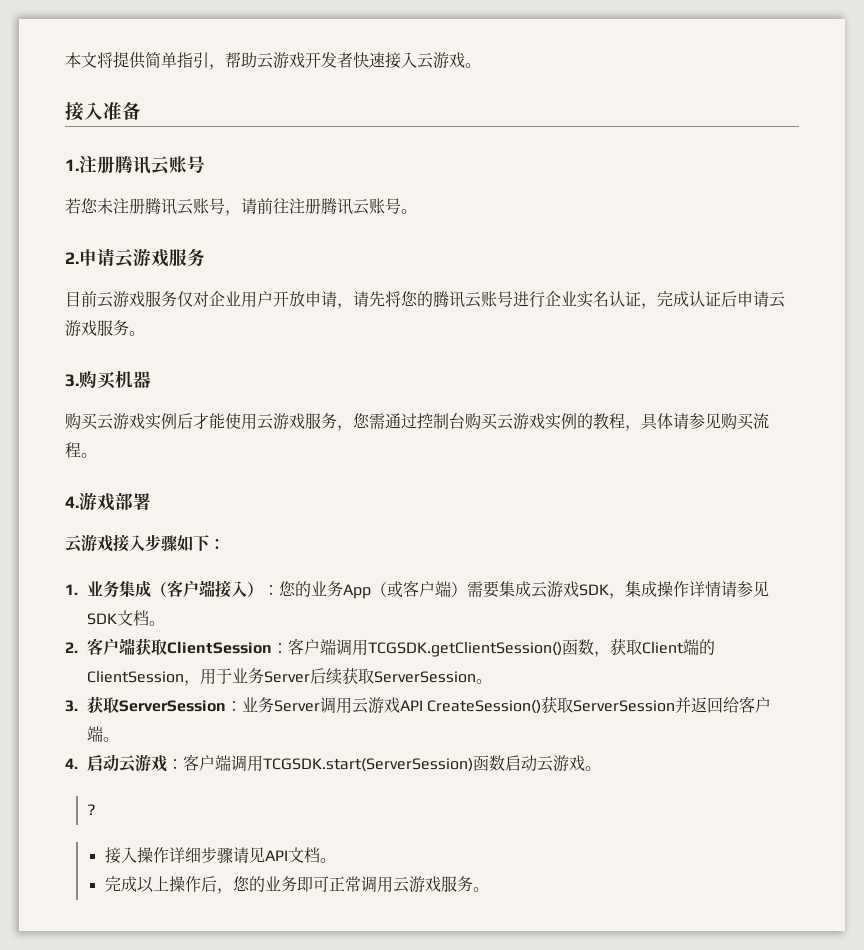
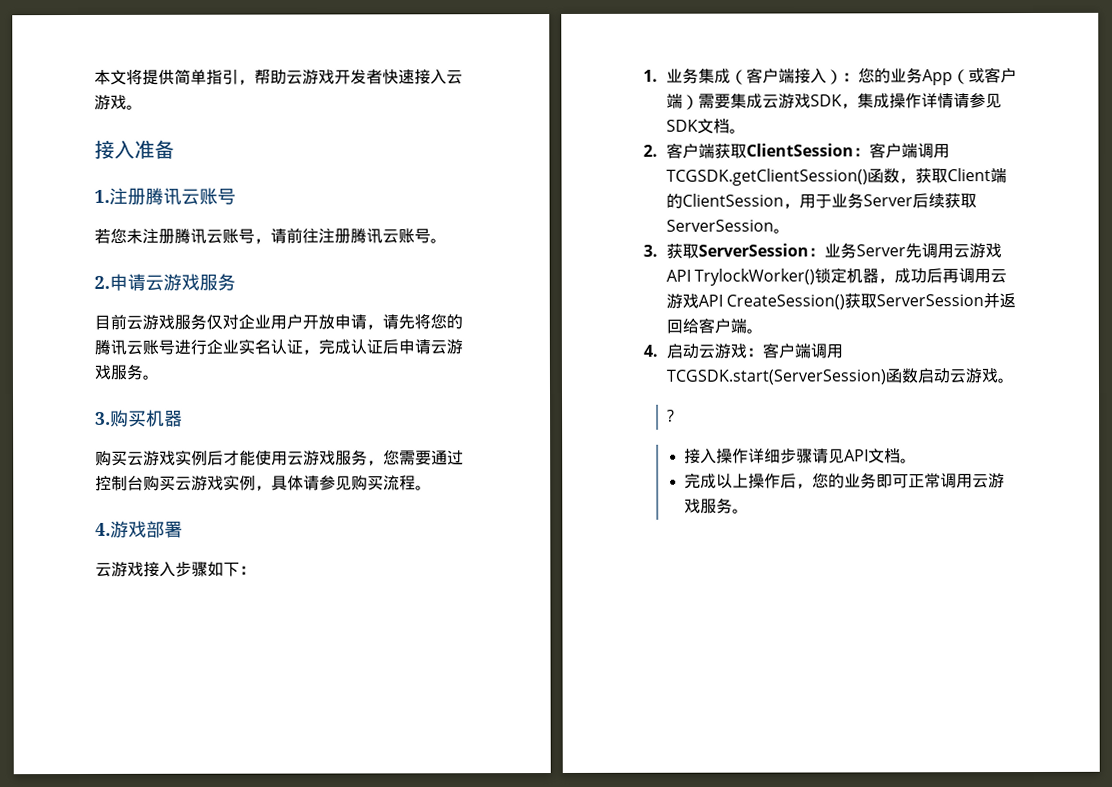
- 购买云游戏实例后才能使用云游戏服务，您需通过控制台购买云游戏实例的教程，具体请参见购买流程。
+ 购买云游戏实例后才能使用云游戏服务，您需要通过控制台购买云游戏实例，具体请参见购买流程。
- 3.获取ServerSession：业务Server调用云游戏API CreateSession()获取ServerSession并返回给客户端。
+ 3.获取ServerSession：业务Server先调用云游戏API TrylockWorker()锁定机器，成功后再调用云游戏API CreateSession()获取ServerSession并返回给客户端。

